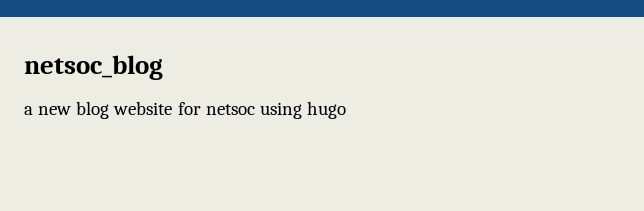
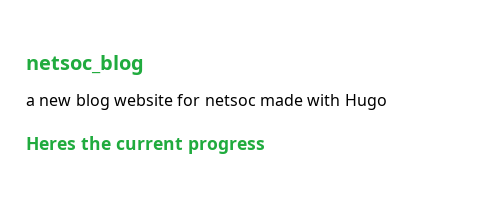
- a new blog website for netsoc using hugo
+ a new blog website for netsoc made with Hugo
+ Heres the current progress

